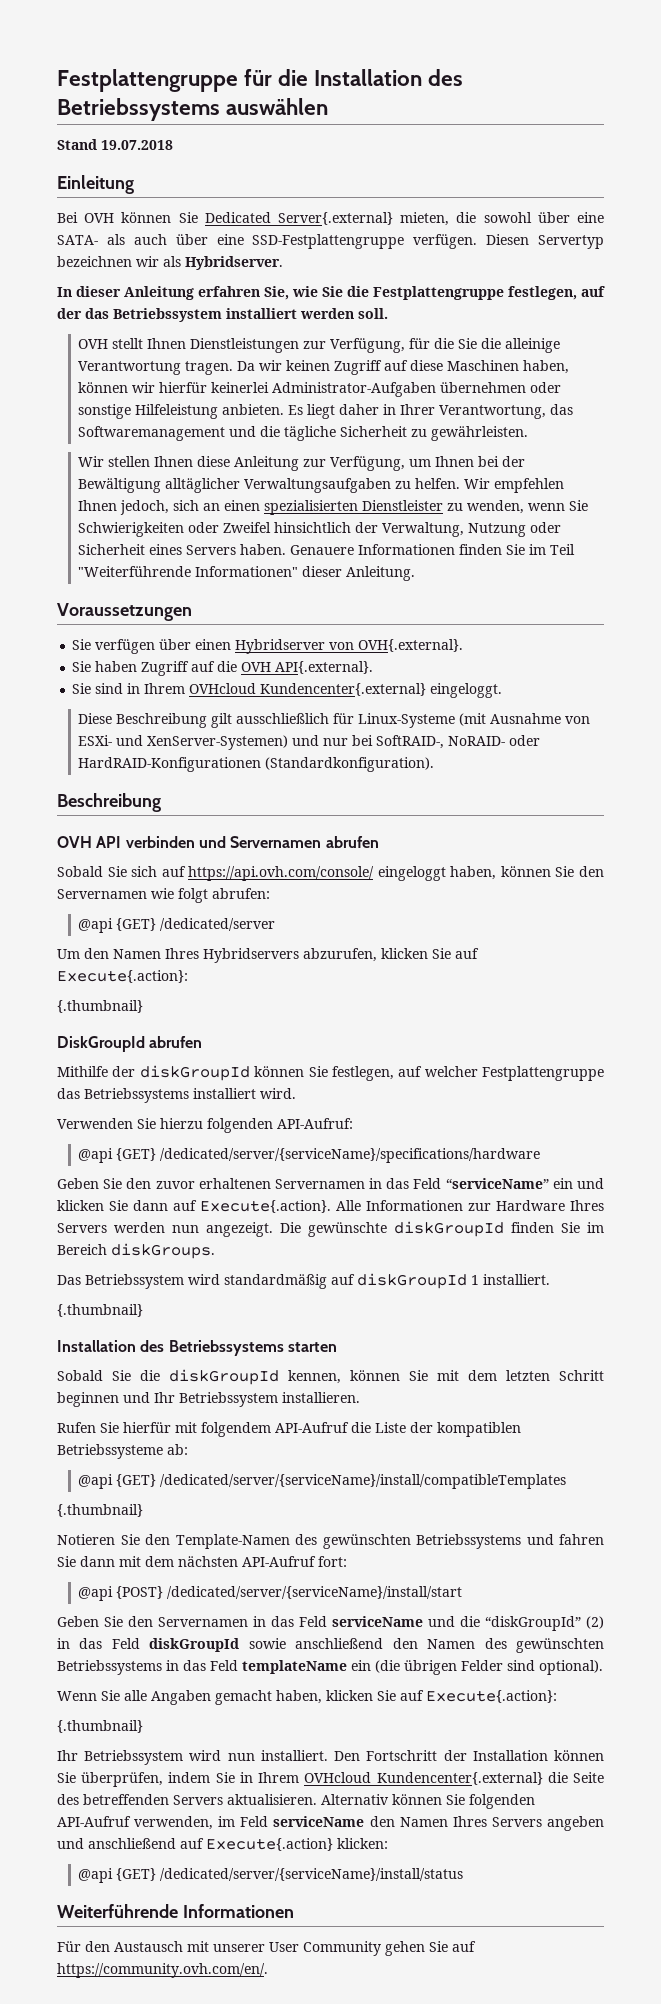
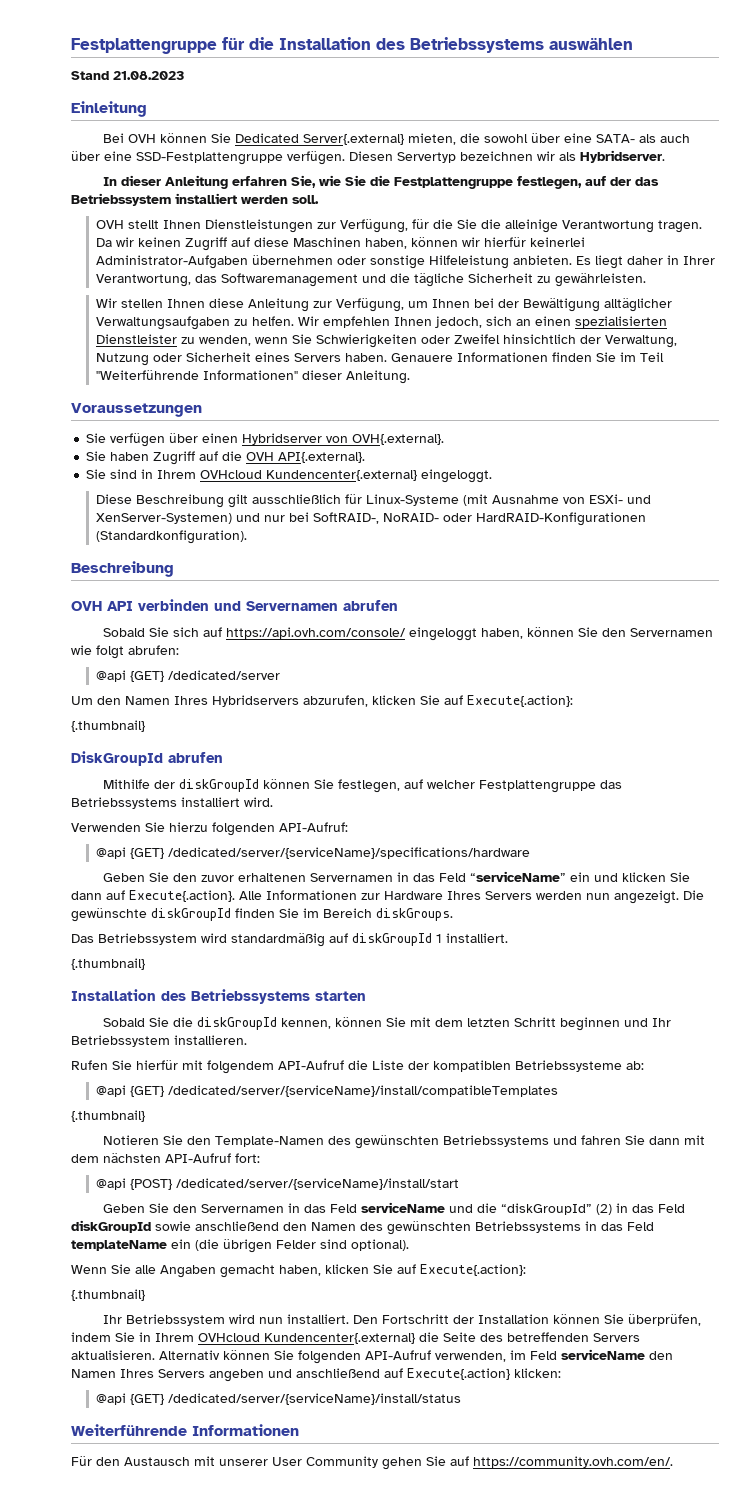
- Stand 19.07.2018
+ Stand 21.08.2023

